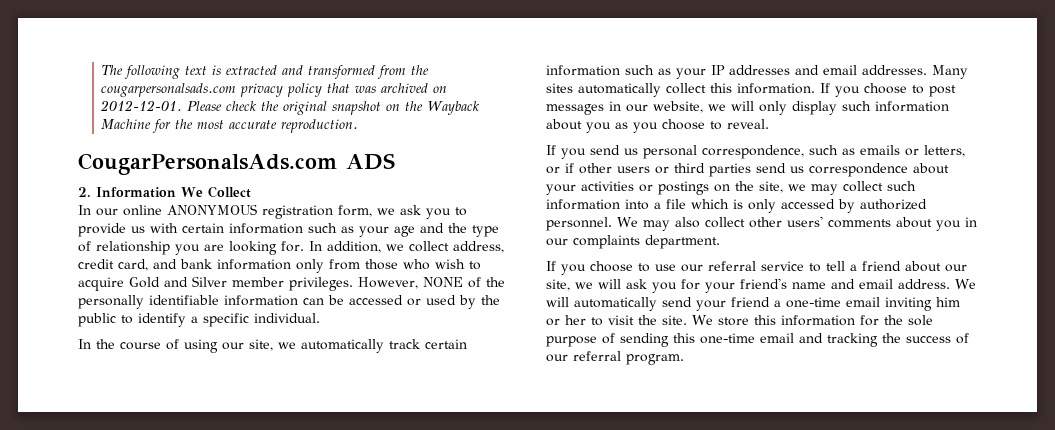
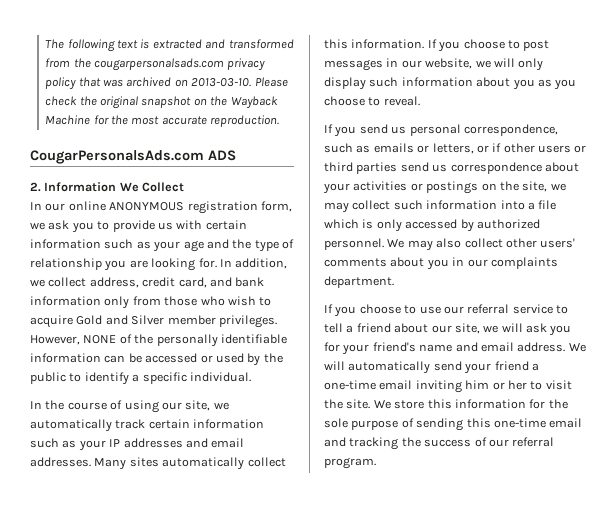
- The following text is extracted and transformed from the cougarpersonalsads.com privacy policy that was archived on 2012-12-01.
+ The following text is extracted and transformed from the cougarpersonalsads.com privacy policy that was archived on 2013-03-10.

